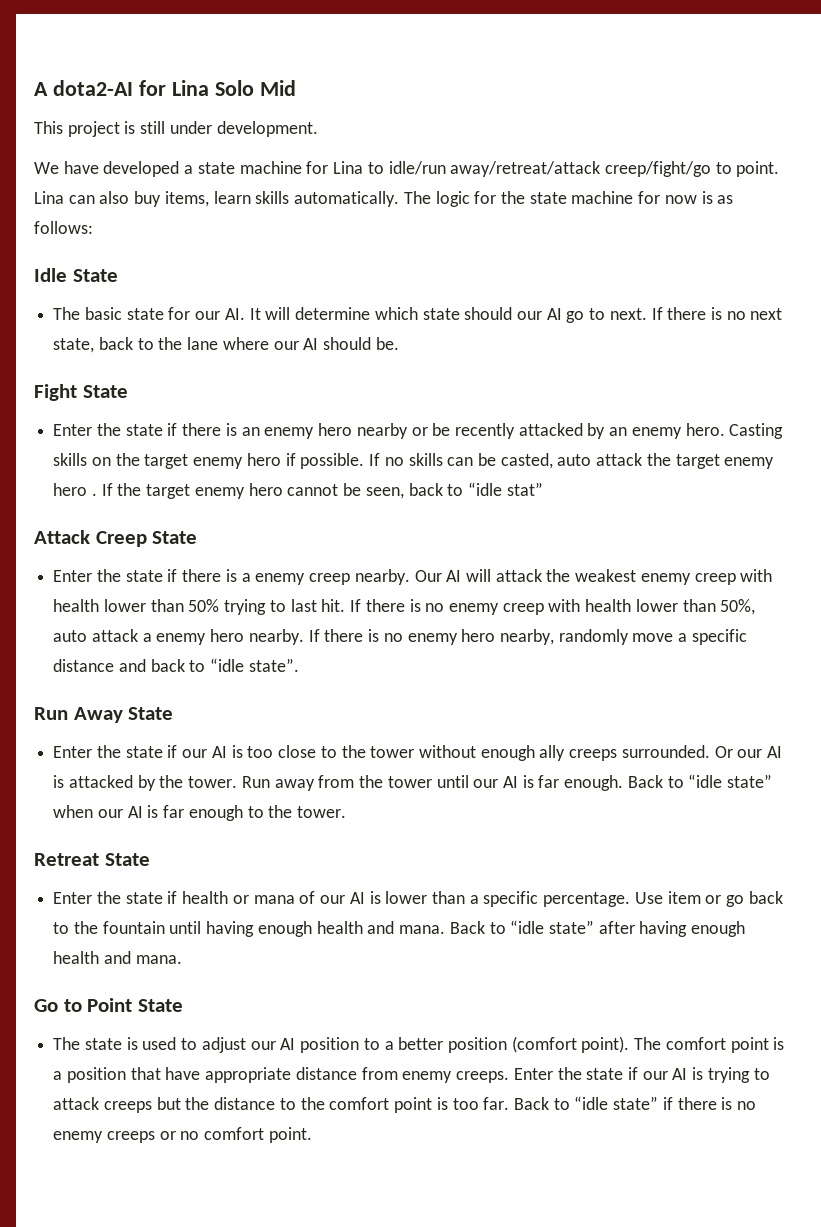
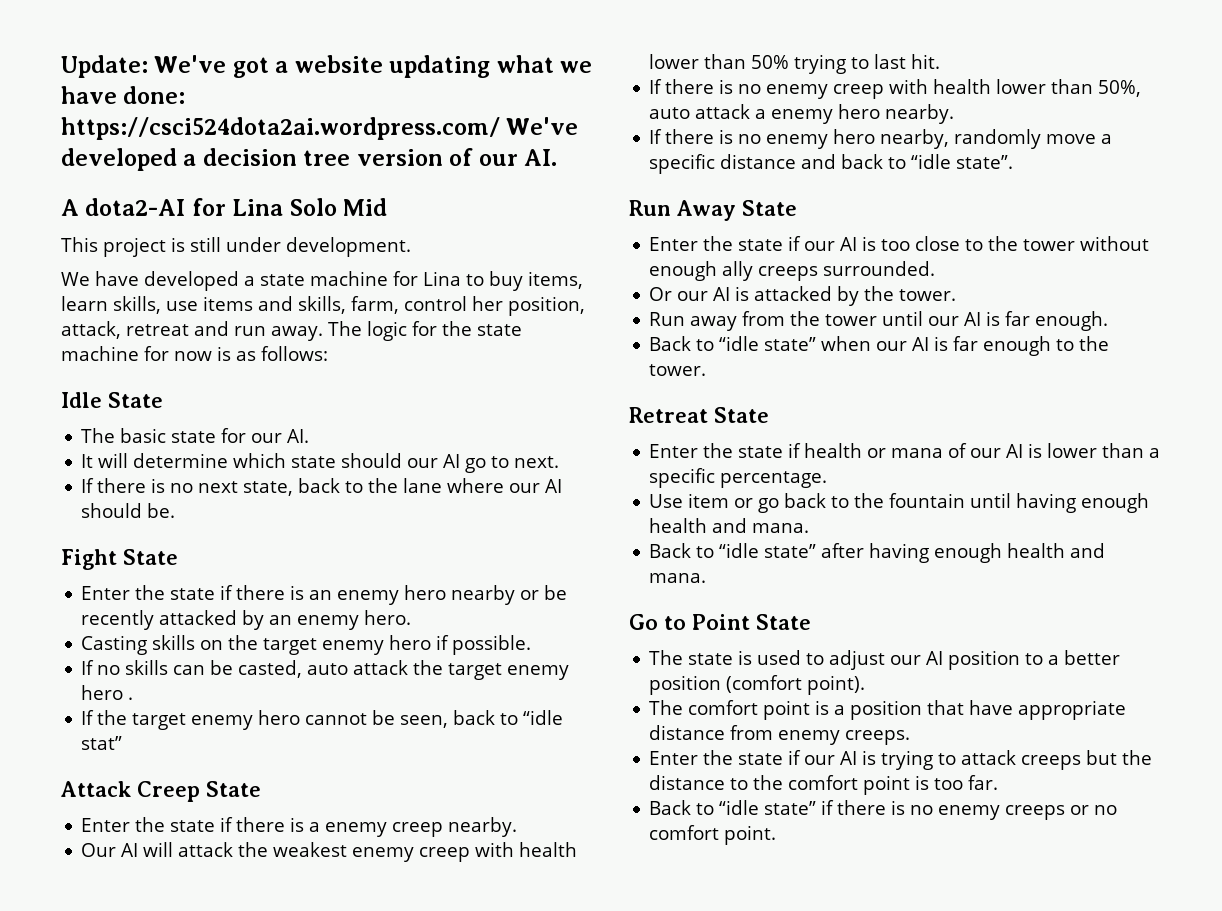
+ Update: We've got a website updating what we have done: https://csci524dota2ai.wordpress.com/ We've developed a decision tree version of our AI.
- We have developed a state machine for Lina to idle/run away/retreat/attack creep/fight/go to point. Lina can also buy items, learn skills automatically.
+ We have developed a state machine for Lina to buy items, learn skills, use items and skills, farm, control her position, attack, retreat and run away.
- The basic state for our AI. It will determine which state should our AI go to next. If there is no next state, back to the lane where our AI should be.
+ The basic state for our AI.
+ It will determine which state should our AI go to next.
+ If there is no next state, back to the lane where our AI should be.
- Enter the state if there is an enemy hero nearby or be recently attacked by an enemy hero. Casting skills on the target enemy hero if possible. If no skills can be casted, auto attack the target enemy hero . If the target enemy hero cannot be seen, back to “idle stat”
+ Enter the state if there is an enemy hero nearby or be recently attacked by an enemy hero.
+ Casting skills on the target enemy hero if possible.
+ If no skills can be casted, auto attack the target enemy hero .
+ If the target enemy hero cannot be seen, back to “idle stat”
- Enter the state if there is a enemy creep nearby. Our AI will attack the weakest enemy creep with health lower than 50% trying to last hit. If there is no enemy creep with health lower than 50%, auto attack a enemy hero nearby. If there is no enemy hero nearby, randomly move a specific distance and back to “idle state”.
+ Enter the state if there is a enemy creep nearby.
+ Our AI will attack the weakest enemy creep with health lower than 50% trying to last hit.
+ If there is no enemy creep with health lower than 50%, auto attack a enemy hero nearby.
+ If there is no enemy hero nearby, randomly move a specific distance and back to “idle state”.
- Enter the state if our AI is too close to the tower without enough ally creeps surrounded. Or our AI is attacked by the tower. Run away from the tower until our AI is far enough. Back to “idle state” when our AI is far enough to the tower.
+ Enter the state if our AI is too close to the tower without enough ally creeps surrounded.
+ Or our AI is attacked by the tower.
+ Run away from the tower until our AI is far enough.
+ Back to “idle state” when our AI is far enough to the tower.
- Enter the state if health or mana of our AI is lower than a specific percentage. Use item or go back to the fountain until having enough health and mana. Back to “idle state” after having enough health and mana.
+ Enter the state if health or mana of our AI is lower than a specific percentage.
+ Use item or go back to the fountain until having enough health and mana.
+ Back to “idle state” after having enough health and mana.
- The state is used to adjust our AI position to a better position (comfort point). The comfort point is a position that have appropriate distance from enemy creeps. Enter the state if our AI is trying to attack creeps but the distance to the comfort point is too far. Back to “idle state” if there is no enemy creeps or no comfort point.
+ The state is used to adjust our AI position to a better position (comfort point).
+ The comfort point is a position that have appropriate distance from enemy creeps.
+ Enter the state if our AI is trying to attack creeps but the distance to the comfort point is too far.
+ Back to “idle state” if there is no enemy creeps or no comfort point.

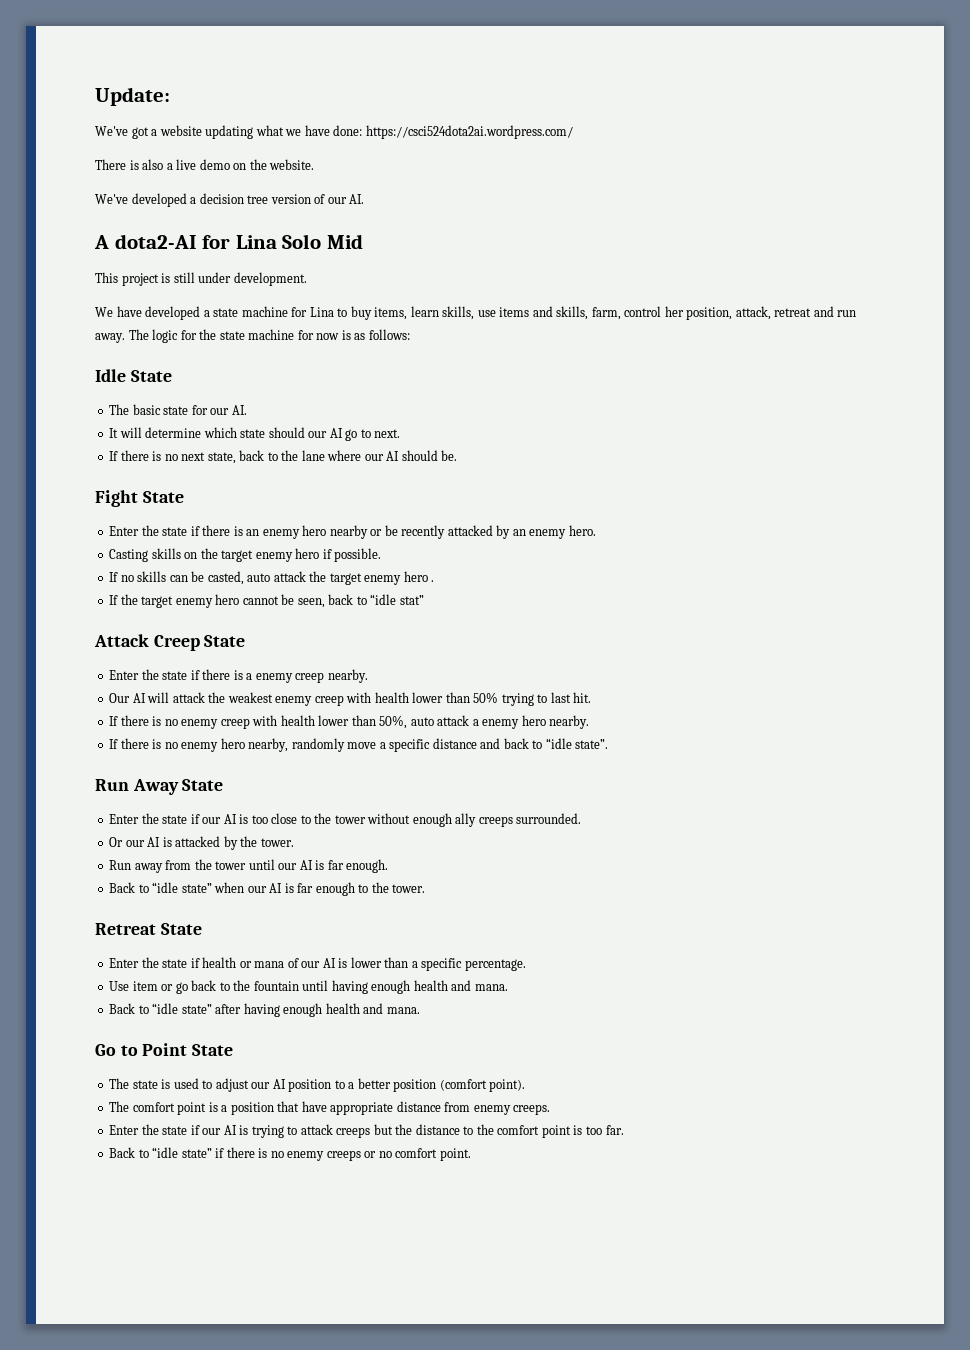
- Update: We've got a website updating what we have done: https://csci524dota2ai.wordpress.com/ We've developed a decision tree version of our AI.
+ Update:
+ We've got a website updating what we have done: https://csci524dota2ai.wordpress.com/
+ There is also a live demo on the website.
+ We've developed a decision tree version of our AI.

